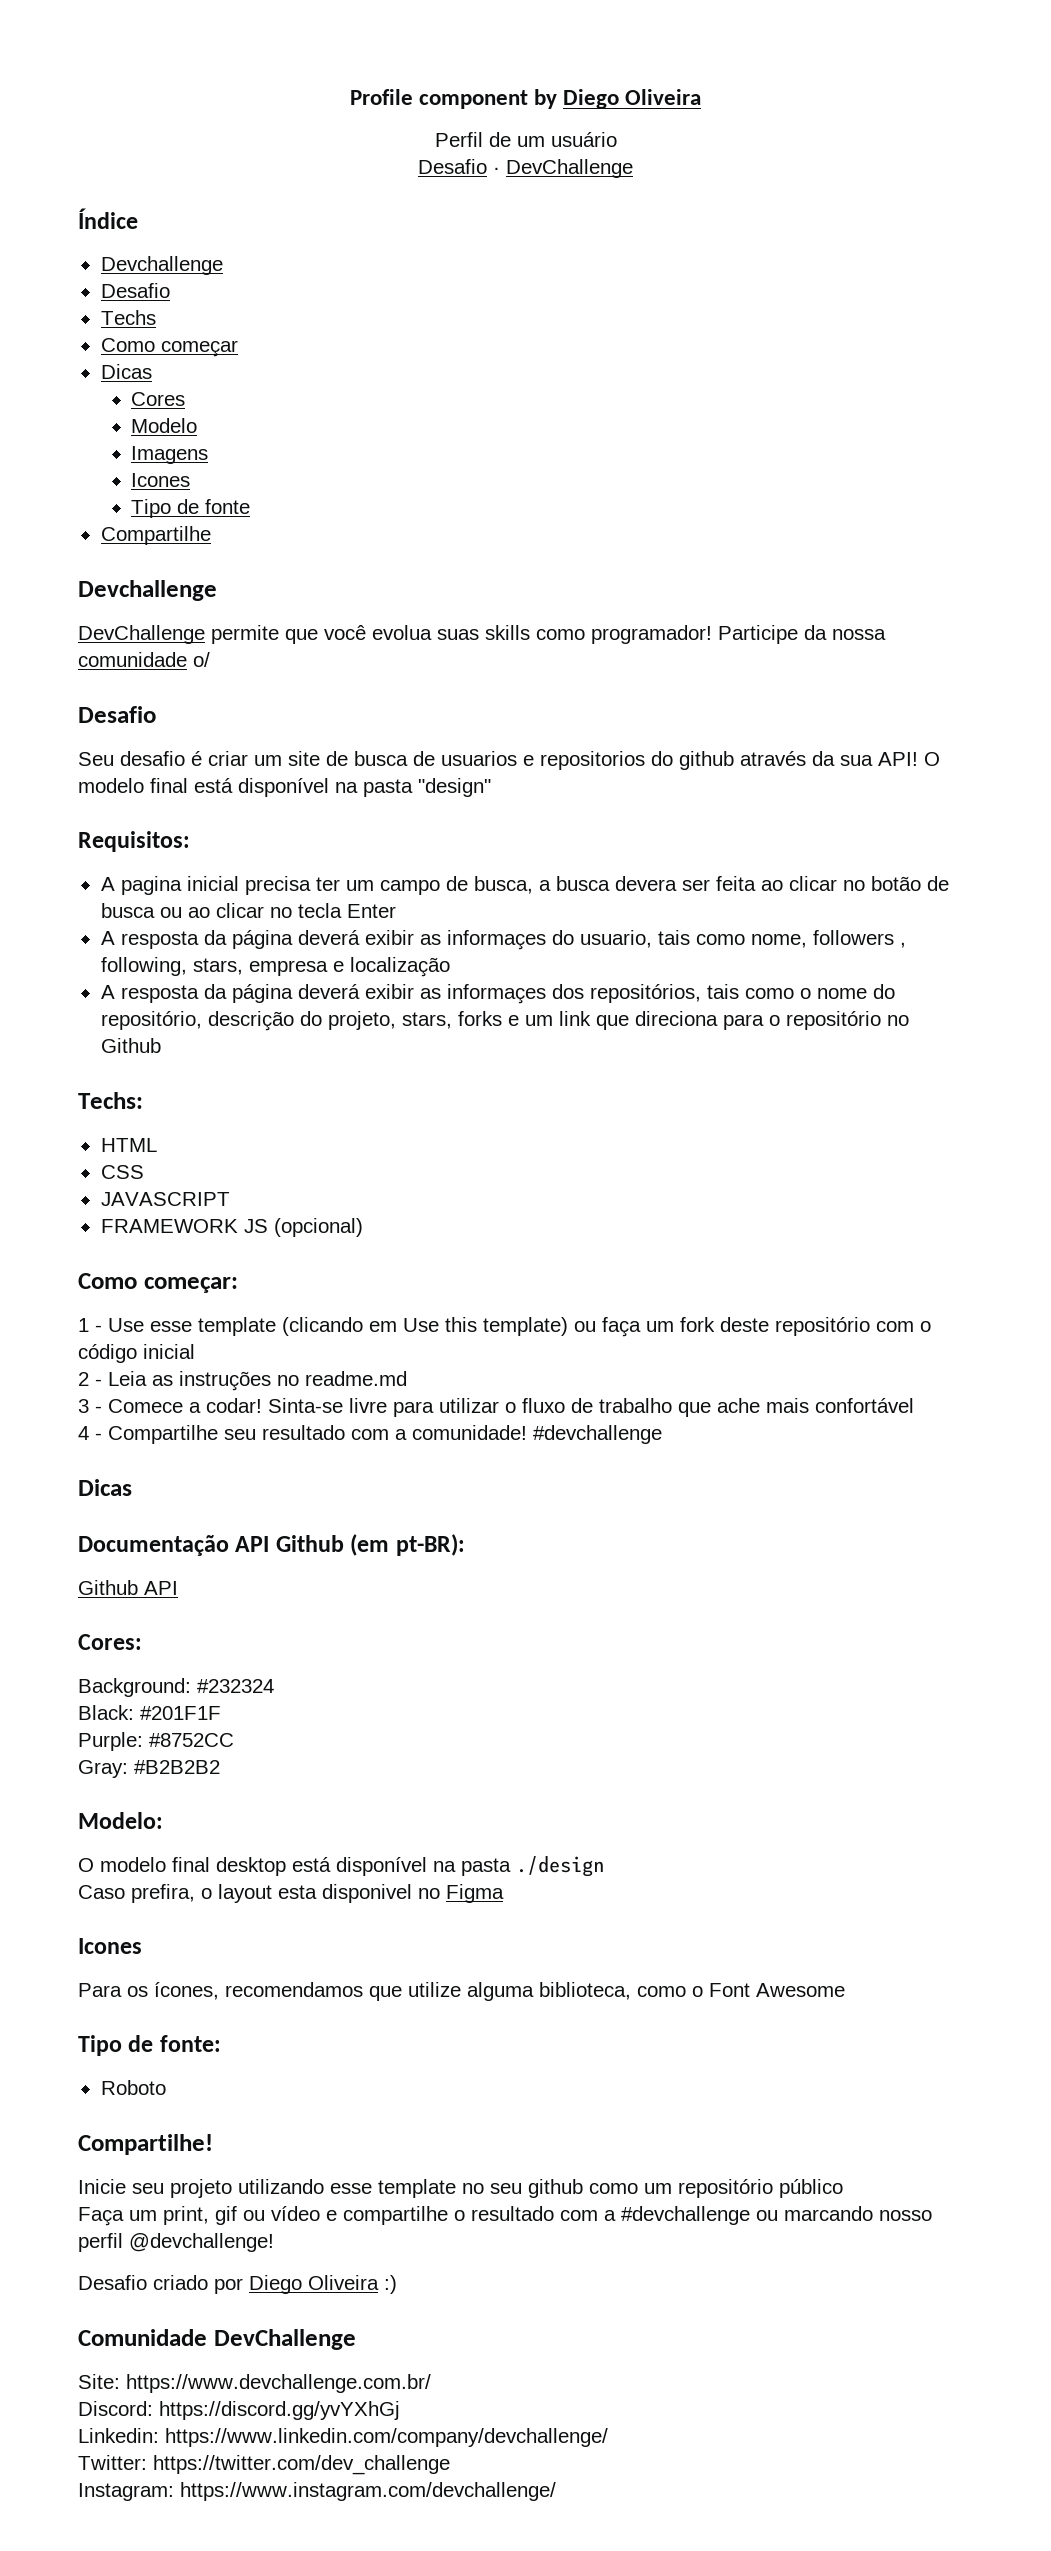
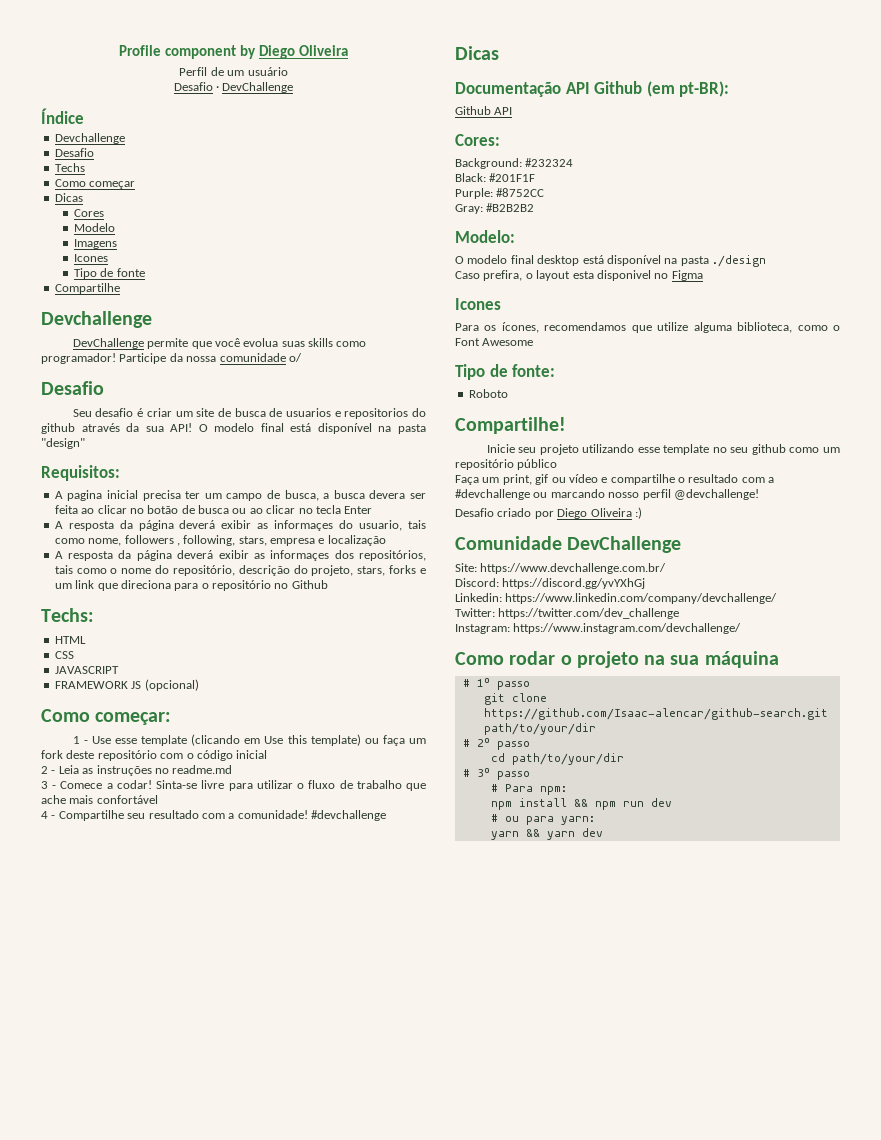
+ Como rodar o projeto na sua máquina
+ # 1º passo
+ git clone https://github.com/Isaac-alencar/github-search.git path/to/your/dir
+ # 2º passo
+ cd path/to/your/dir
+ # 3º passo
+ # Para npm:
+ npm install && npm run dev
+ # ou para yarn:
+ yarn && yarn dev

